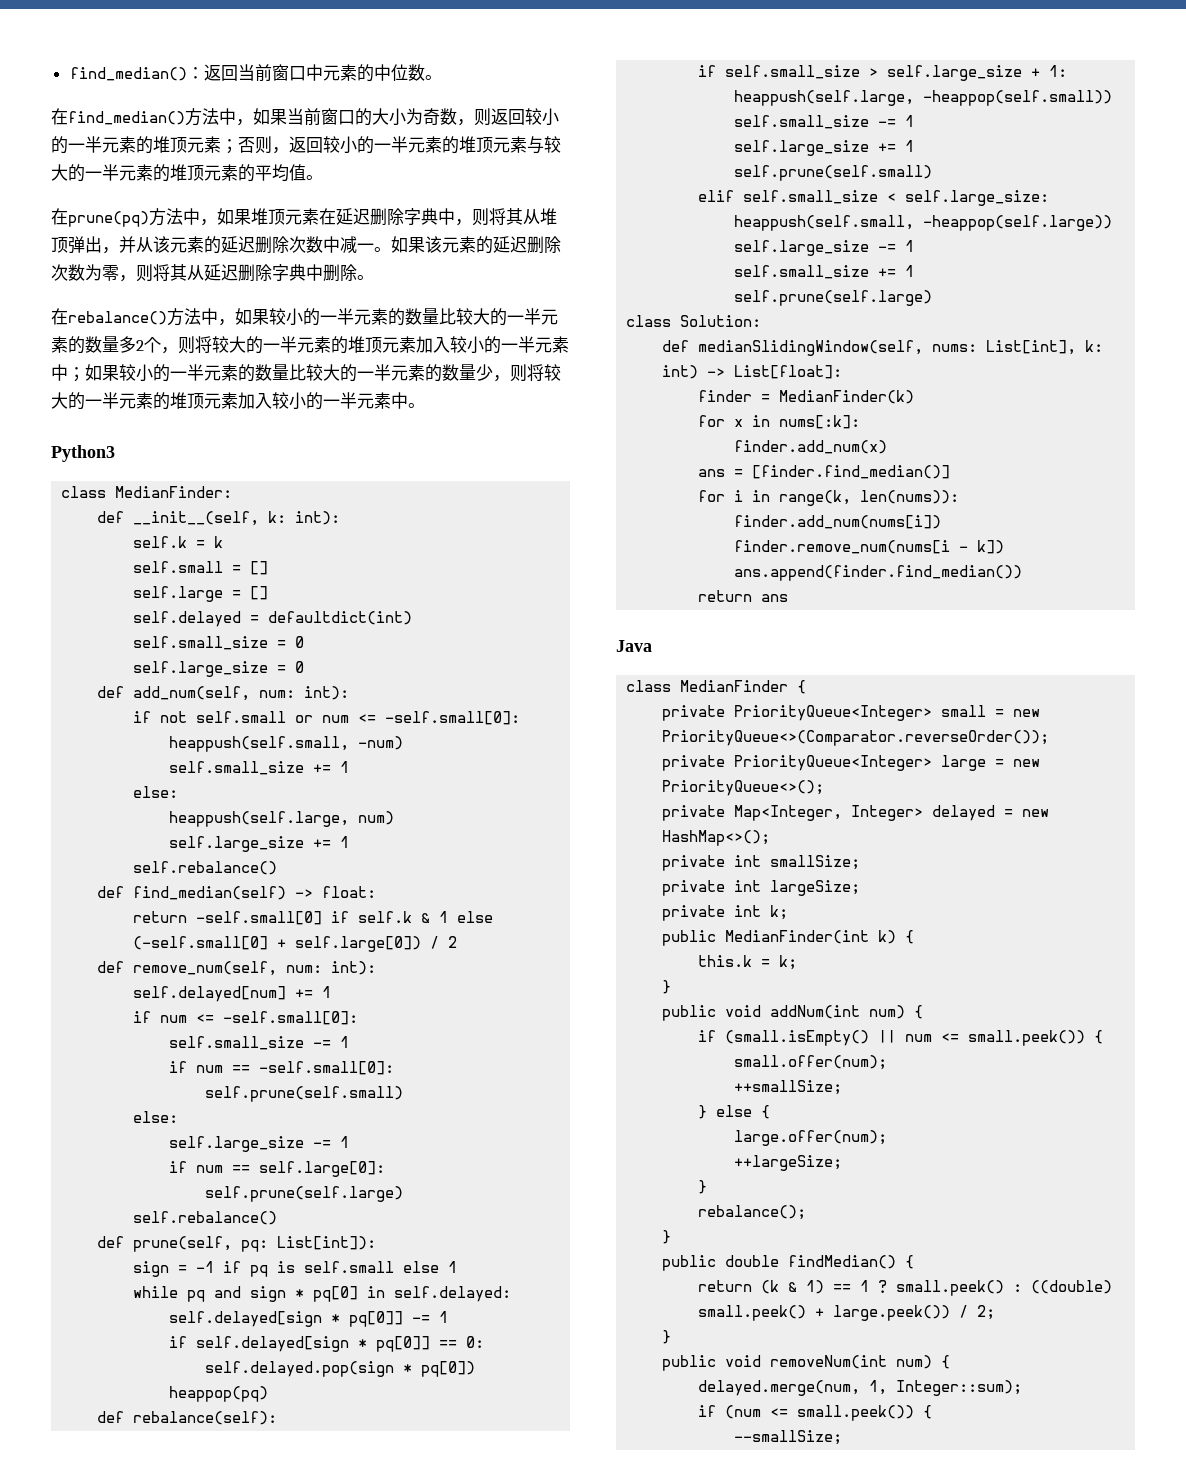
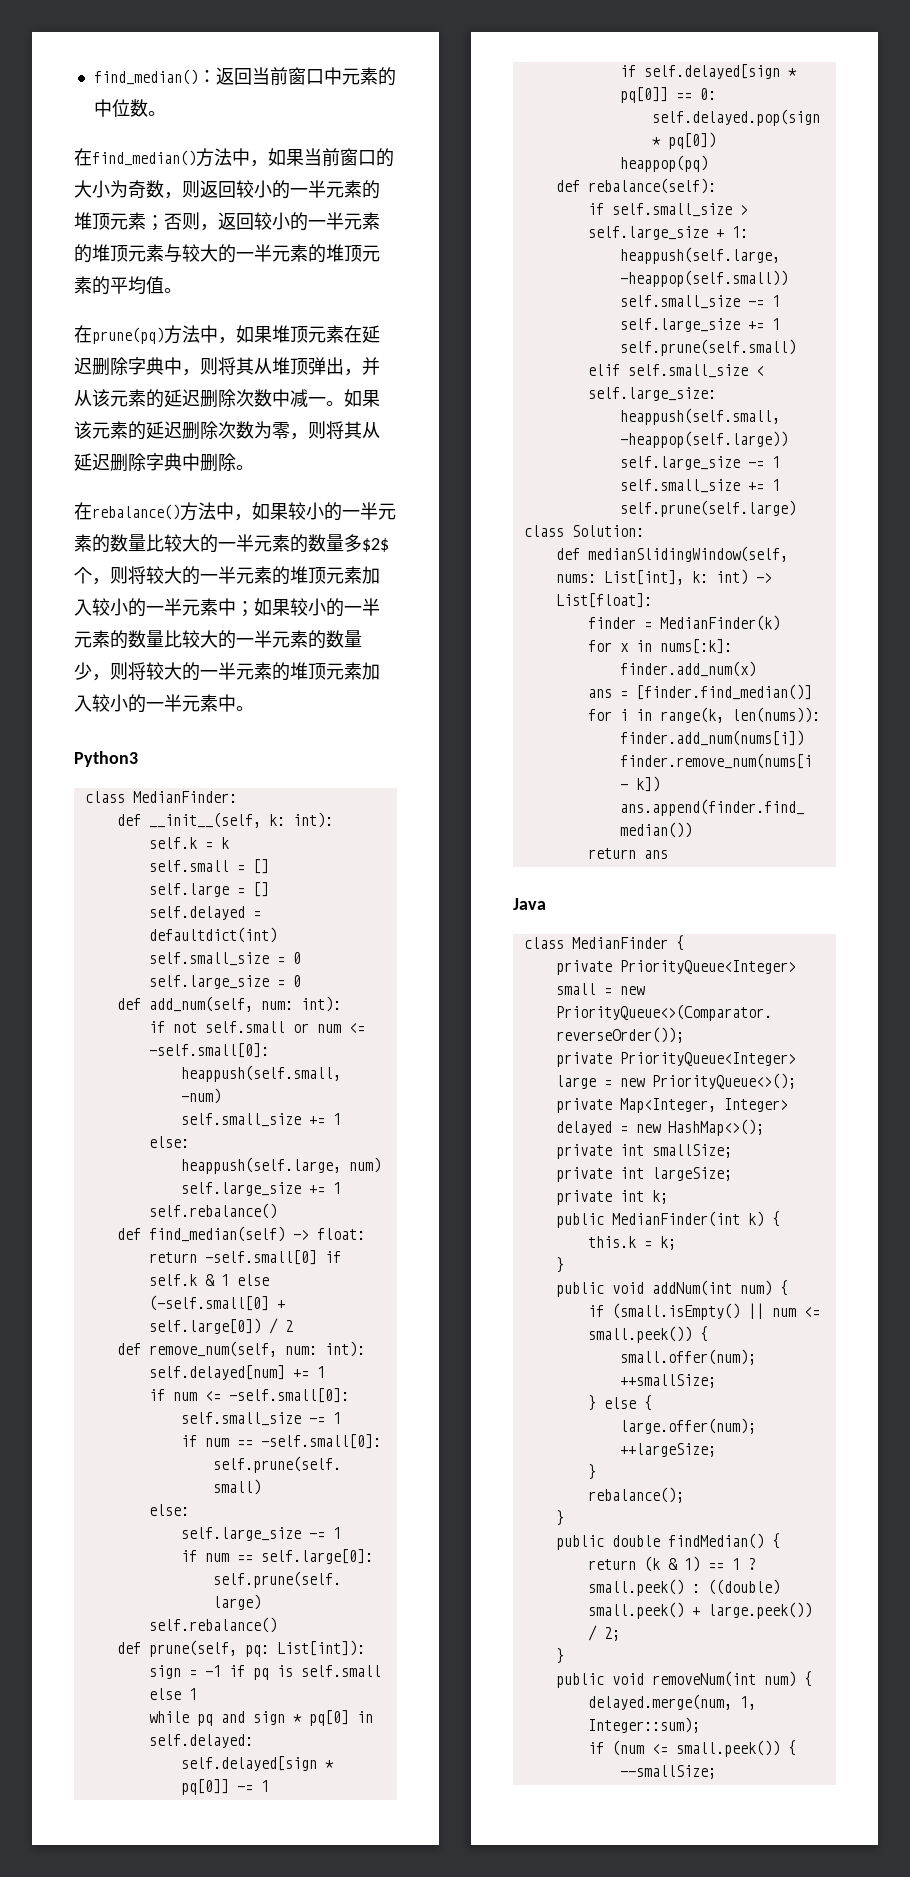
- 在rebalance()方法中，如果较小的一半元素的数量比较大的一半元素的数量多2个，则将较大的一半元素的堆顶元素加入较小的一半元素中；如果较小的一半元素的数量比较大的一半元素的数量少，则将较大的一半元素的堆顶元素加入较小的一半元素中。
+ 在rebalance()方法中，如果较小的一半元素的数量比较大的一半元素的数量多$2$个，则将较大的一半元素的堆顶元素加入较小的一半元素中；如果较小的一半元素的数量比较大的一半元素的数量少，则将较大的一半元素的堆顶元素加入较小的一半元素中。

